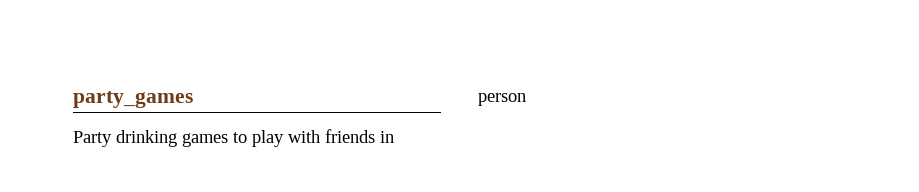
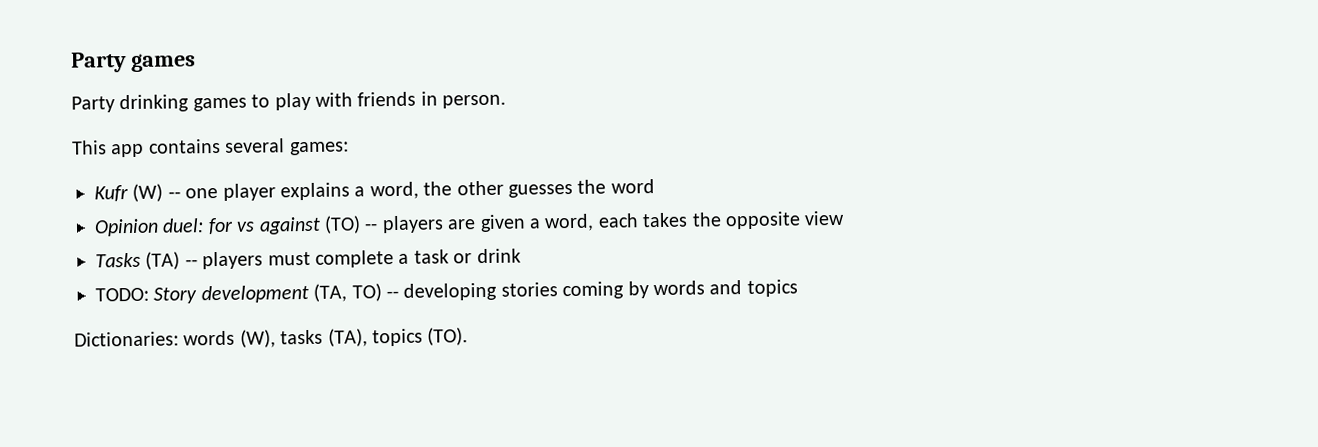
- party_games
+ Party games
- Party drinking games to play with friends in person
+ Party drinking games to play with friends in person.
+ This app contains several games:
+ Kufr (W) -- one player explains a word, the other guesses the word
+ Opinion duel: for vs against (TO) -- players are given a word, each takes the opposite view
+ Tasks (TA) -- players must complete a task or drink
+ TODO: Story development (TA, TO) -- developing stories coming by words and topics
+ Dictionaries: words (W), tasks (TA), topics (TO).

